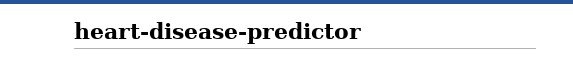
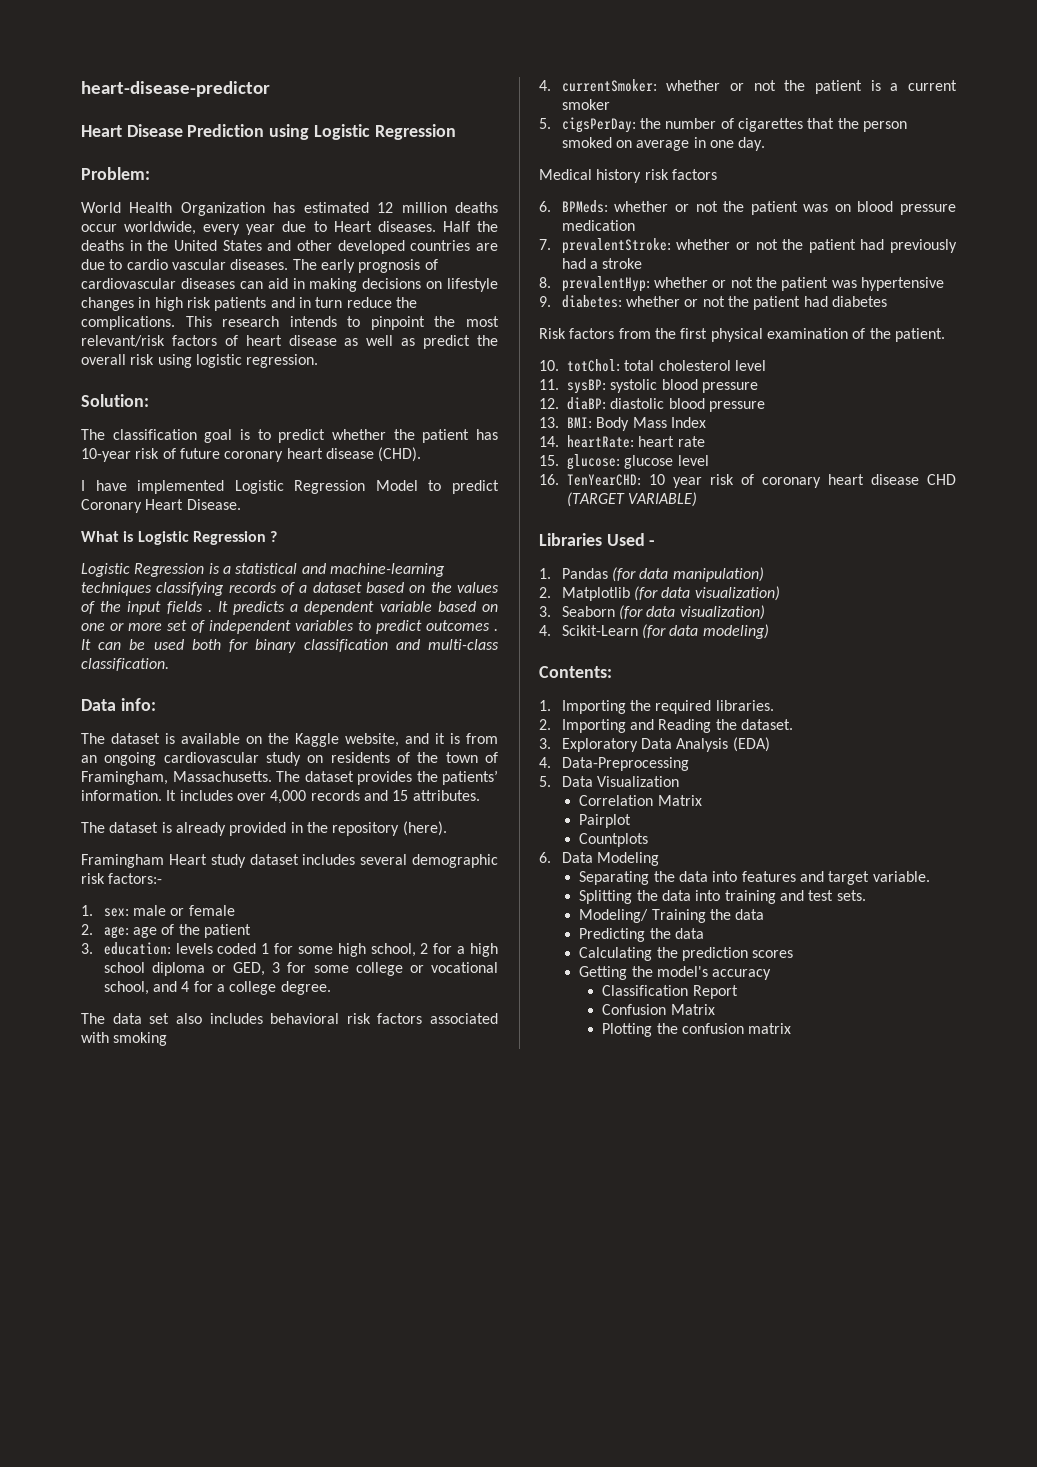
+ Heart Disease Prediction using Logistic Regression
+ Problem:
+ World Health Organization has estimated 12 million deaths occur worldwide, every year due to Heart diseases. Half the deaths in the United States and other developed countries are due to cardio vascular diseases. The early prognosis of cardiovascular diseases can aid in making decisions on lifestyle changes in high risk patients and in turn reduce the complications. This research intends to pinpoint the most relevant/risk factors of heart disease as well as predict the overall risk using logistic regression.
+ Solution:
+ The classification goal is to predict whether the patient has 10-year risk of future coronary heart disease (CHD).
+ I have implemented Logistic Regression Model to predict Coronary Heart Disease.
+ What is Logistic Regression ?
+ Logistic Regression is a statistical and machine-learning techniques classifying records of a dataset based on the values of the input fields . It predicts a dependent variable based on one or more set of independent variables to predict outcomes . It can be used both for binary classification and multi-class classification.
+ Data info:
+ The dataset is available on the Kaggle website, and it is from an ongoing cardiovascular study on residents of the town of Framingham, Massachusetts. The dataset provides the patients’ information. It includes over 4,000 records and 15 attributes.
+ The dataset is already provided in the repository (here).
+ Framingham Heart study dataset includes several demographic risk factors:-
+ 1. sex: male or female
+ 2. age: age of the patient
+ 3. education: levels coded 1 for some high school, 2 for a high school diploma or GED, 3 for some college or vocational school, and 4 for a college degree.
+ The data set also includes behavioral risk factors associated with smoking
+ 4. currentSmoker: whether or not the patient is a current smoker
+ 5. cigsPerDay: the number of cigarettes that the person smoked on average in one day.
+ Medical history risk factors
+ 6. BPMeds: whether or not the patient was on blood pressure medication
+ 7. prevalentStroke: whether or not the patient had previously had a stroke
+ 8. prevalentHyp: whether or not the patient was hypertensive
+ 9. diabetes: whether or not the patient had diabetes
+ Risk factors from the first physical examination of the patient.
+ 10. totChol: total cholesterol level
+ 11. sysBP: systolic blood pressure
+ 12. diaBP: diastolic blood pressure
+ 13. BMI: Body Mass Index
+ 14. heartRate: heart rate
+ 15. glucose: glucose level
+ 16. TenYearCHD: 10 year risk of coronary heart disease CHD (TARGET VARIABLE)
+ Libraries Used -
+ 1. Pandas (for data manipulation)
+ 2. Matplotlib (for data visualization)
+ 3. Seaborn (for data visualization)
+ 4. Scikit-Learn (for data modeling)
+ Contents:
+ 1. Importing the required libraries.
+ 2. Importing and Reading the dataset.
+ 3. Exploratory Data Analysis (EDA)
+ 4. Data-Preprocessing
+ 5. Data Visualization
+ Correlation Matrix
+ Pairplot
+ Countplots
+ 6. Data Modeling
+ Separating the data into features and target variable.
+ Splitting the data into training and test sets.
+ Modeling/ Training the data
+ Predicting the data
+ Calculating the prediction scores
+ Getting the model's accuracy
+ Classification Report
+ Confusion Matrix
+ Plotting the confusion matrix

